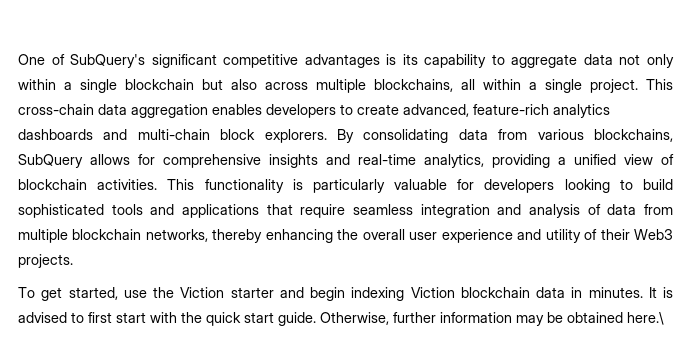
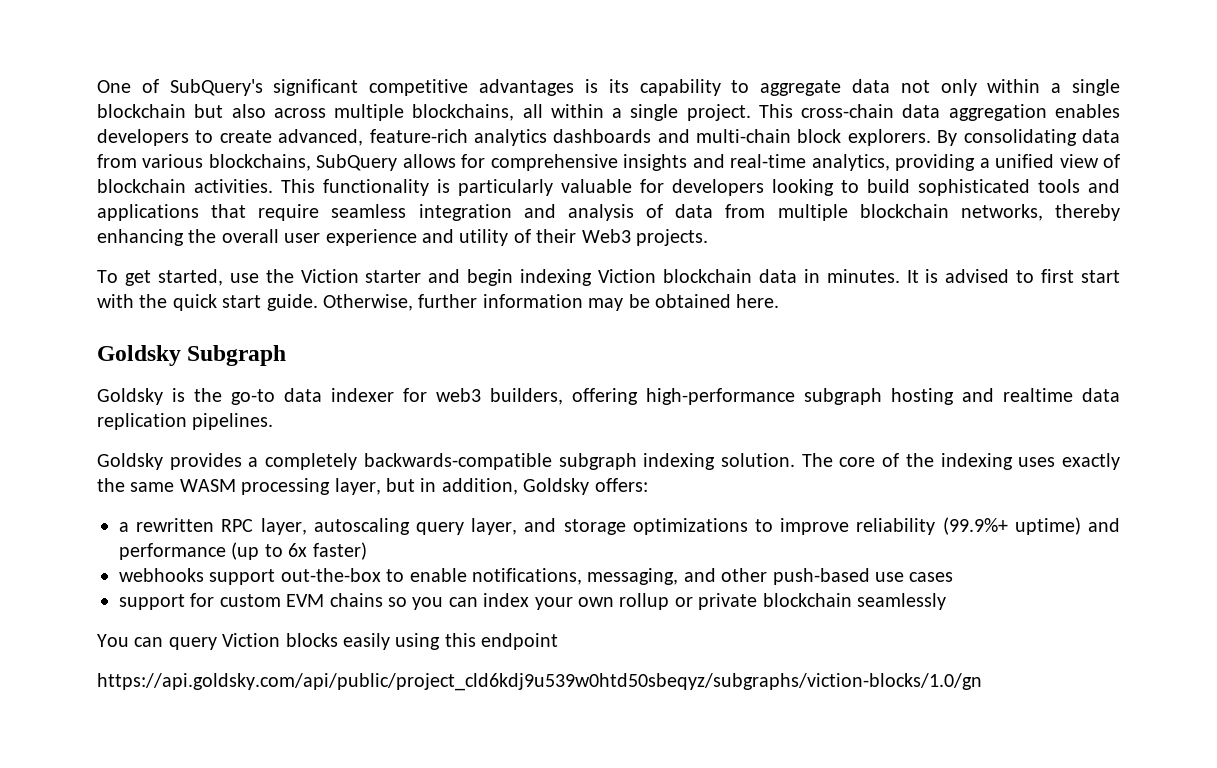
- Otherwise, further information may be obtained here.\
+ Otherwise, further information may be obtained here.
+ Goldsky Subgraph
+ Goldsky is the go-to data indexer for web3 builders, offering high-performance subgraph hosting and realtime data replication pipelines.
+ Goldsky provides a completely backwards-compatible subgraph indexing solution. The core of the indexing uses exactly the same WASM processing layer, but in addition, Goldsky offers:
+ a rewritten RPC layer, autoscaling query layer, and storage optimizations to improve reliability (99.9%+ uptime) and performance (up to 6x faster)
+ webhooks support out-the-box to enable notifications, messaging, and other push-based use cases
+ support for custom EVM chains so you can index your own rollup or private blockchain seamlessly
+ You can query Viction blocks easily using this endpoint
+ https://api.goldsky.com/api/public/project_cld6kdj9u539w0htd50sbeqyz/subgraphs/viction-blocks/1.0/gn

